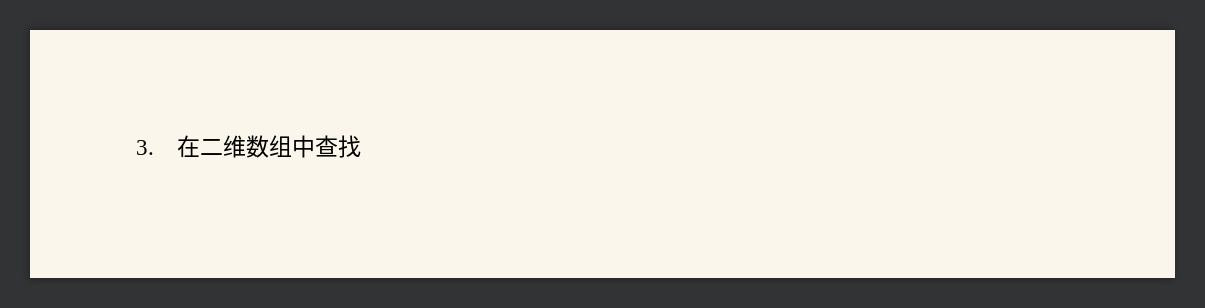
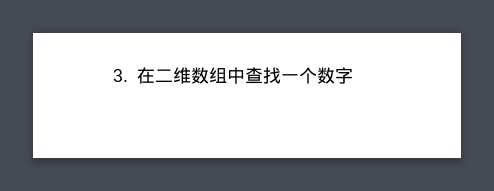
- 3.在二维数组中查找
+ 3.在二维数组中查找一个数字

